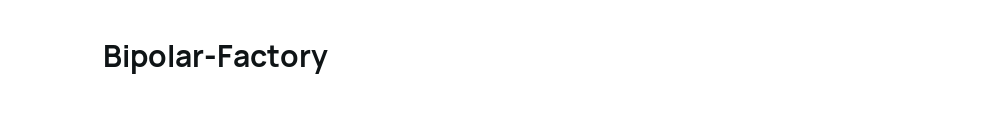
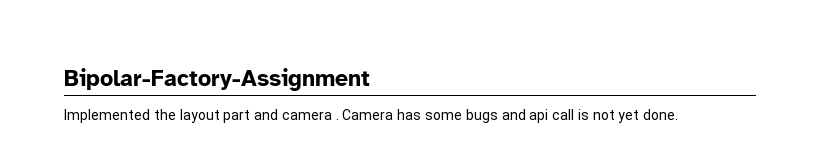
- Bipolar-Factory
+ Bipolar-Factory-Assignment
+ Implemented the layout part and camera . Camera has some bugs and api call is not yet done.

